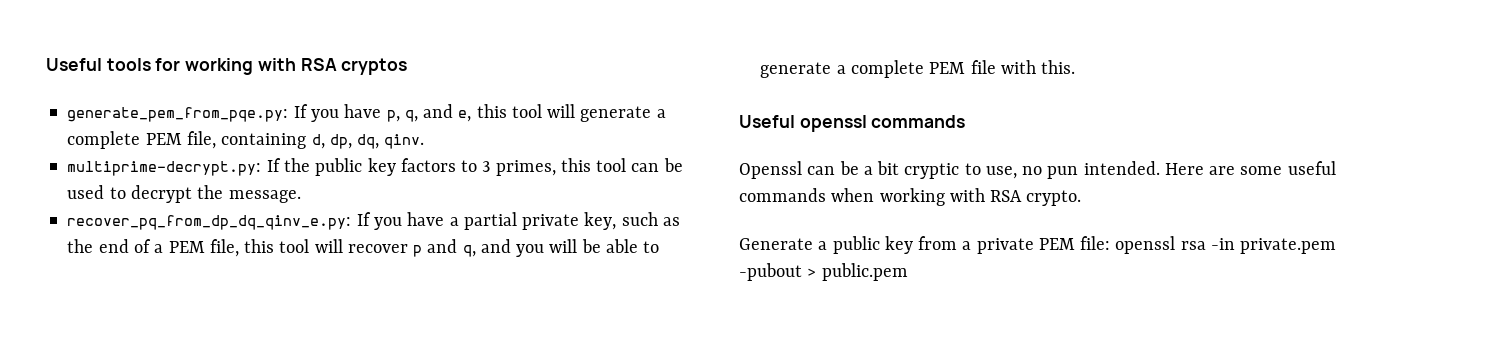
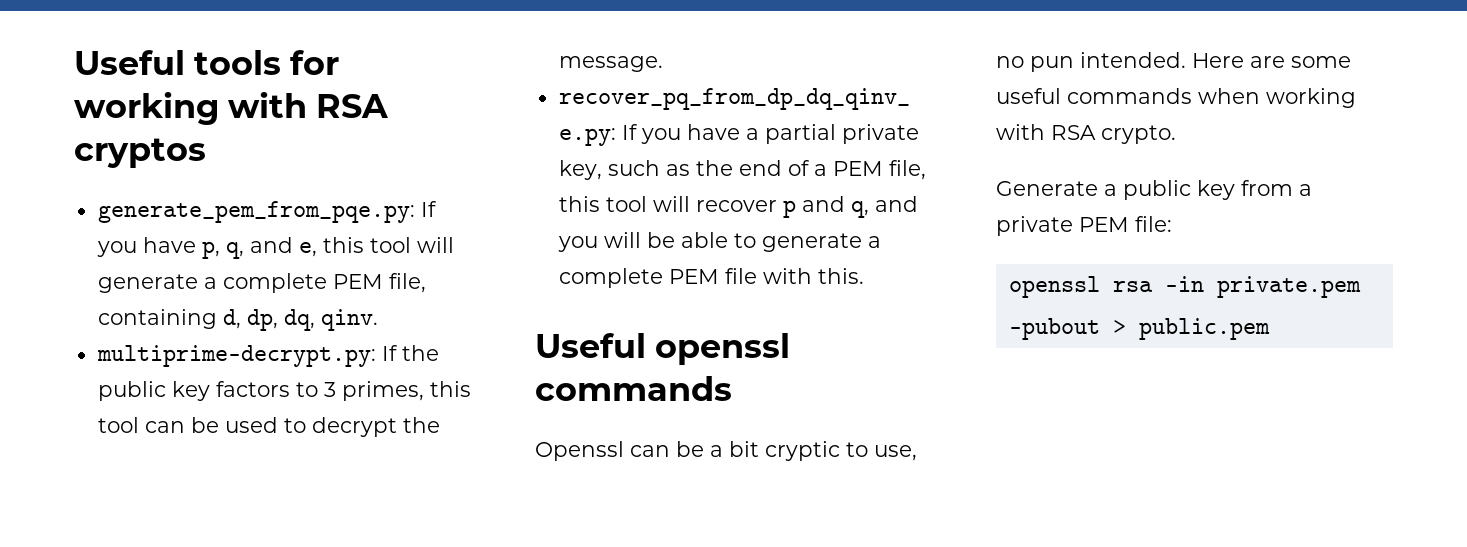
- Generate a public key from a private PEM file: openssl rsa -in private.pem -pubout > public.pem
+ Generate a public key from a private PEM file:
+ openssl rsa -in private.pem -pubout > public.pem

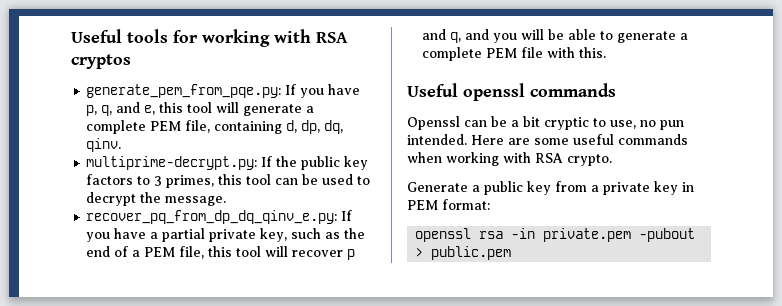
- Generate a public key from a private PEM file:
+ Generate a public key from a private key in PEM format:

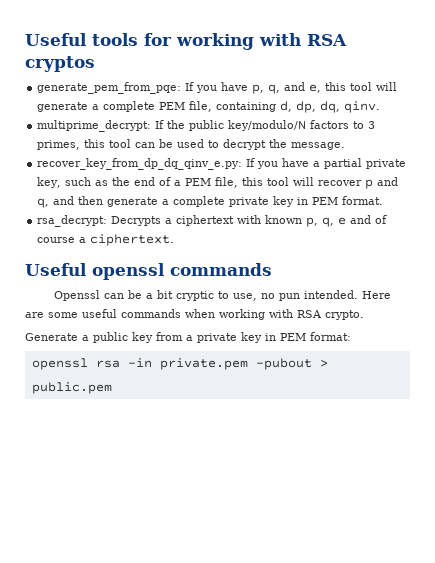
- generate_pem_from_pqe.py: If you have p, q, and e, this tool will generate a complete PEM file, containing d, dp, dq, qinv.
+ generate_pem_from_pqe: If you have p, q, and e, this tool will generate a complete PEM file, containing d, dp, dq, qinv.
- multiprime-decrypt.py: If the public key factors to 3 primes, this tool can be used to decrypt the message.
+ multiprime_decrypt: If the public key/modulo/N factors to 3 primes, this tool can be used to decrypt the message.
- recover_pq_from_dp_dq_qinv_e.py: If you have a partial private key, such as the end of a PEM file, this tool will recover p and q, and you will be able to generate a complete PEM file with this.
+ recover_key_from_dp_dq_qinv_e.py: If you have a partial private key, such as the end of a PEM file, this tool will recover p and q, and then generate a complete private key in PEM format.
+ rsa_decrypt: Decrypts a ciphertext with known p, q, e and of course a ciphertext.

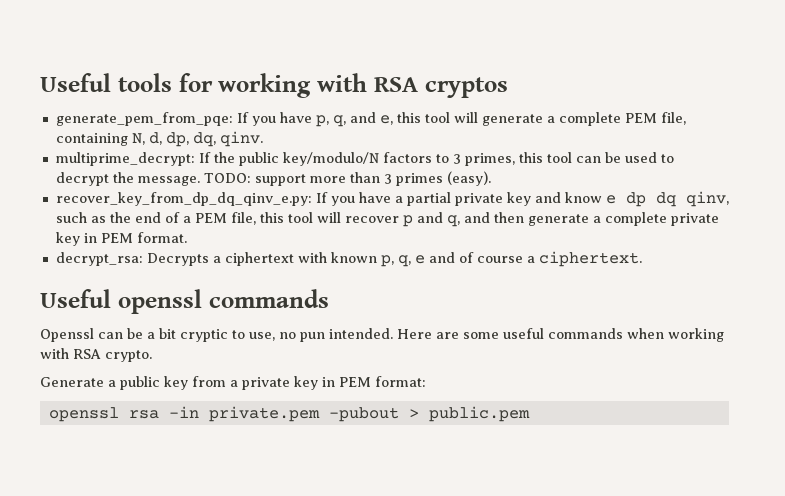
- generate_pem_from_pqe: If you have p, q, and e, this tool will generate a complete PEM file, containing d, dp, dq, qinv.
+ generate_pem_from_pqe: If you have p, q, and e, this tool will generate a complete PEM file, containing N, d, dp, dq, qinv.
+ TODO: support more than 3 primes (easy).
- recover_key_from_dp_dq_qinv_e.py: If you have a partial private key, such as the end of a PEM file, this tool will recover p and q, and then generate a complete private key in PEM format.
+ recover_key_from_dp_dq_qinv_e.py: If you have a partial private key and know e dp dq qinv, such as the end of a PEM file, this tool will recover p and q, and then generate a complete private key in PEM format.
- rsa_decrypt: Decrypts a ciphertext with known p, q, e and of course a ciphertext.
+ decrypt_rsa: Decrypts a ciphertext with known p, q, e and of course a ciphertext.

